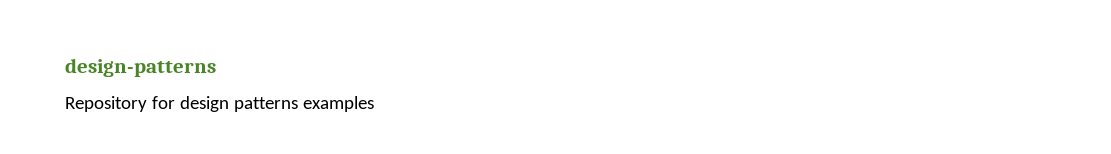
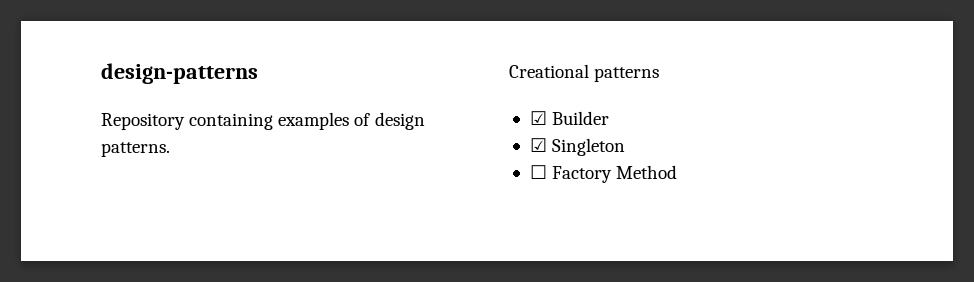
- Repository for design patterns examples
+ Repository containing examples of design patterns.
+ Creational patterns
+ ☑ Builder
+ ☑ Singleton
+ ☐ Factory Method

